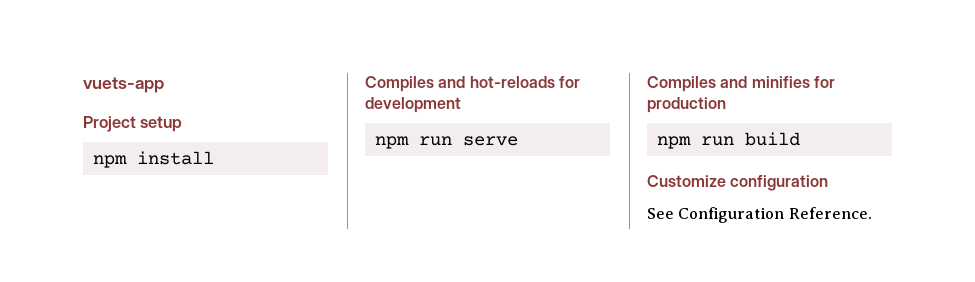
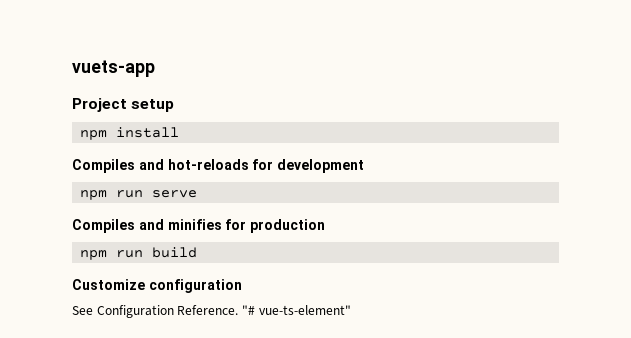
+ "# vue-ts-element"

